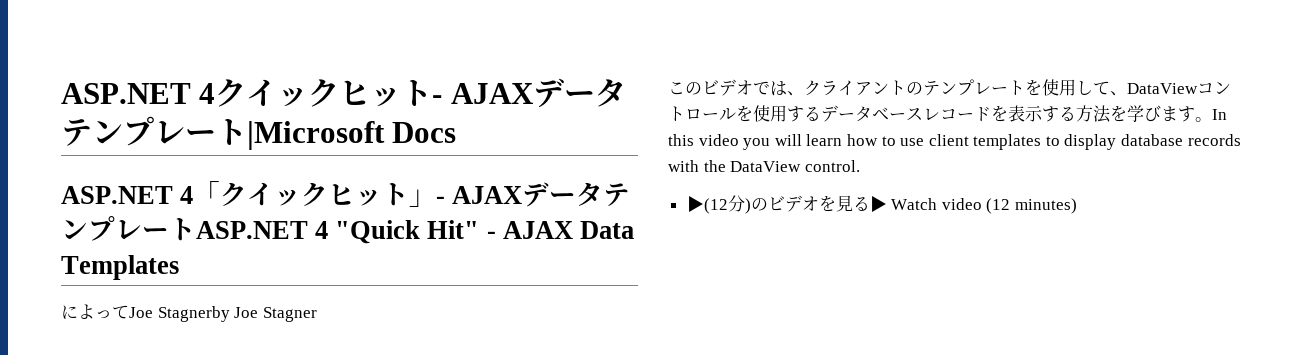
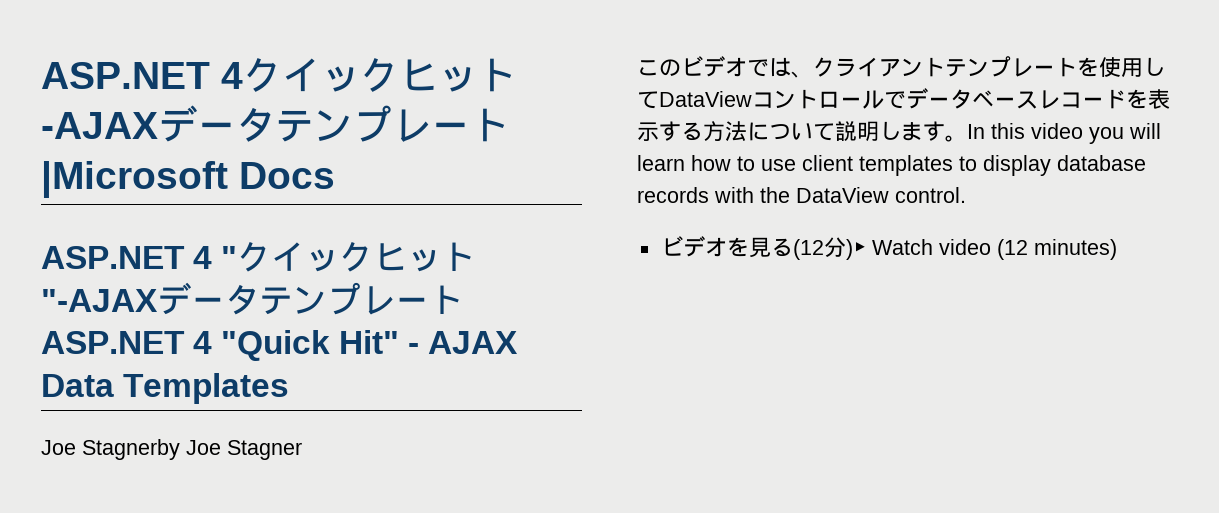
- ASP.NET 4クイックヒット- AJAXデータテンプレート|Microsoft Docs
+ ASP.NET 4クイックヒット-AJAXデータテンプレート|Microsoft Docs
- ASP.NET 4「クイックヒット」- AJAXデータテンプレートASP.NET 4 "Quick Hit" - AJAX Data Templates
+ ASP.NET 4 "クイックヒット"-AJAXデータテンプレートASP.NET 4 "Quick Hit" - AJAX Data Templates
- によってJoe Stagnerby Joe Stagner
+ Joe Stagnerby Joe Stagner
- このビデオでは、クライアントのテンプレートを使用して、DataViewコントロールを使用するデータベースレコードを表示する方法を学びます。
+ このビデオでは、クライアントテンプレートを使用してDataViewコントロールでデータベースレコードを表示する方法について説明します。
- ▶(12分)のビデオを見る▶ Watch video (12 minutes)
+ ビデオを見る(12分)▶ Watch video (12 minutes)

